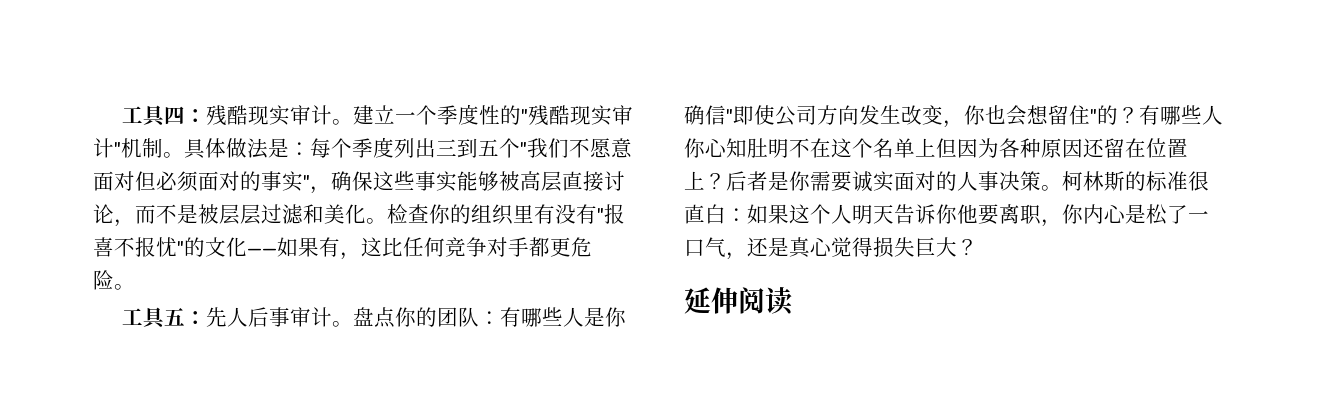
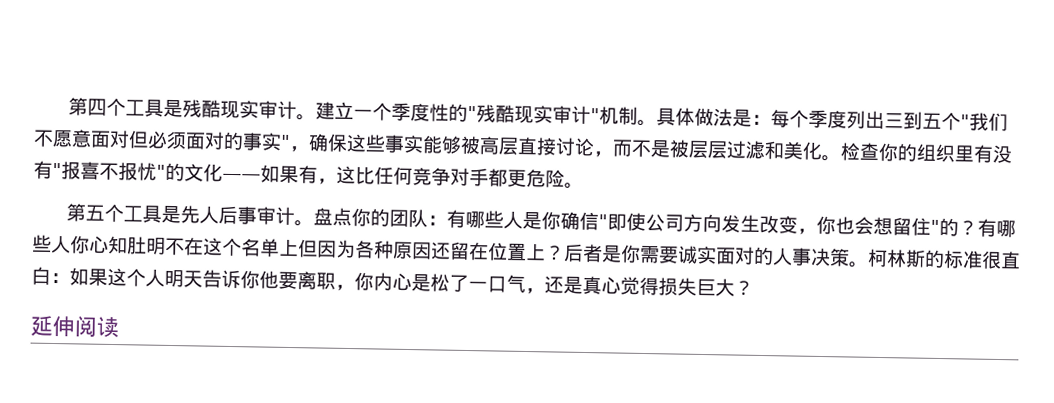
- 工具四：残酷现实审计。
+ 第四个工具是残酷现实审计。
- 工具五：先人后事审计。
+ 第五个工具是先人后事审计。

